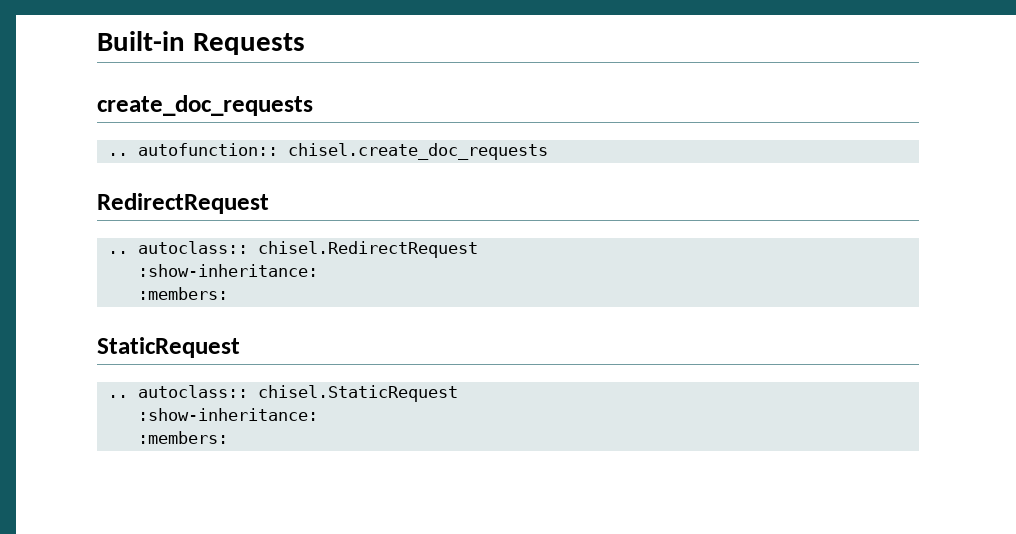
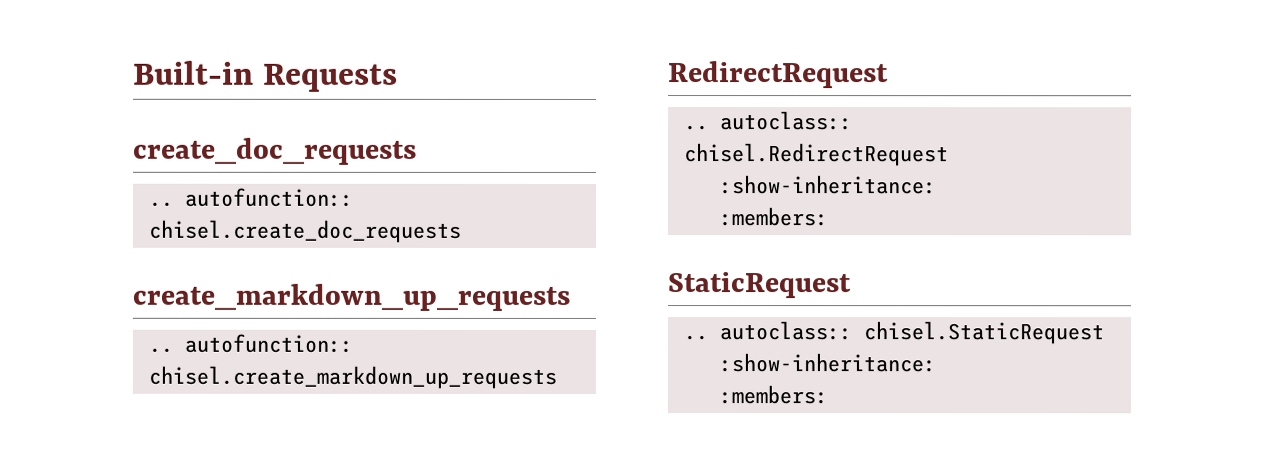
+ create_markdown_up_requests
+ .. autofunction:: chisel.create_markdown_up_requests

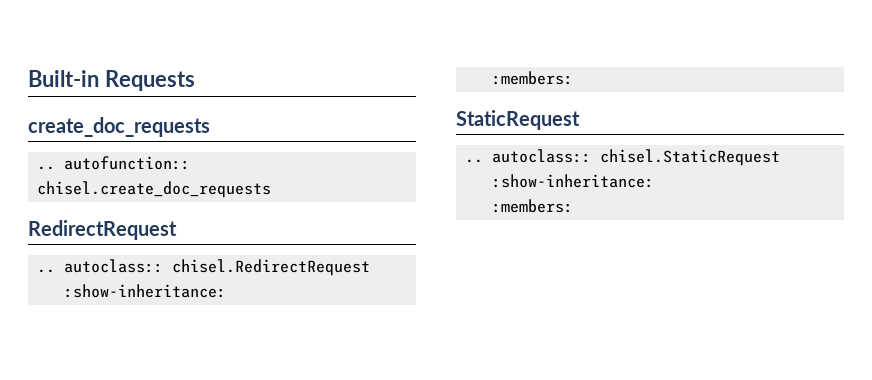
- create_markdown_up_requests
- .. autofunction:: chisel.create_markdown_up_requests

